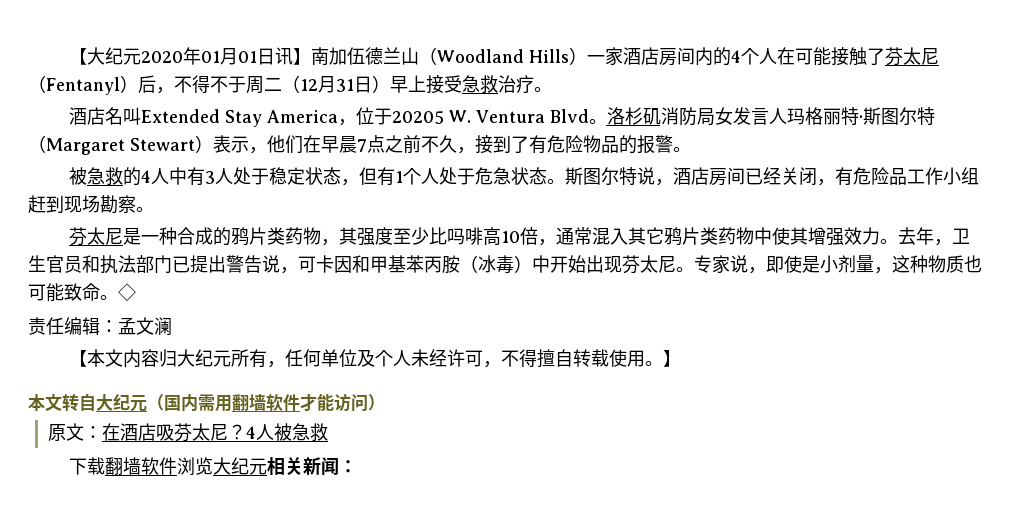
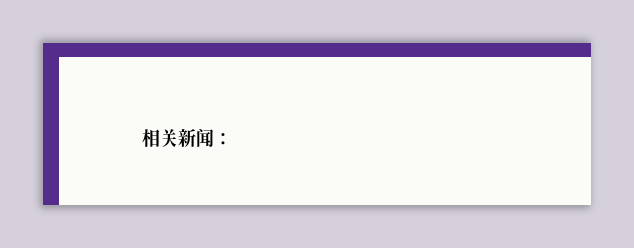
- 【大纪元2020年01月01日讯】南加伍德兰山（Woodland Hills）一家酒店房间内的4个人在可能接触了芬太尼（Fentanyl）后，不得不于周二（12月31日）早上接受急救治疗。
- 酒店名叫Extended Stay America，位于20205 W. Ventura Blvd。洛杉矶消防局女发言人玛格丽特·斯图尔特（Margaret Stewart）表示，他们在早晨7点之前不久，接到了有危险物品的报警。
- 被急救的4人中有3人处于稳定状态，但有1个人处于危急状态。斯图尔特说，酒店房间已经关闭，有危险品工作小组赶到现场勘察。
- 芬太尼是一种合成的鸦片类药物，其强度至少比吗啡高10倍，通常混入其它鸦片类药物中使其增强效力。去年，卫生官员和执法部门已提出警告说，可卡因和甲基苯丙胺（冰毒）中开始出现芬太尼。专家说，即使是小剂量，这种物质也可能致命。◇
- 责任编辑：孟文澜
- 【本文内容归大纪元所有，任何单位及个人未经许可，不得擅自转载使用。】
- 本文转自大纪元（国内需用翻墙软件才能访问）
- 原文：在酒店吸芬太尼？4人被急救
- 下载翻墙软件浏览大纪元相关新闻：
+ 相关新闻：

